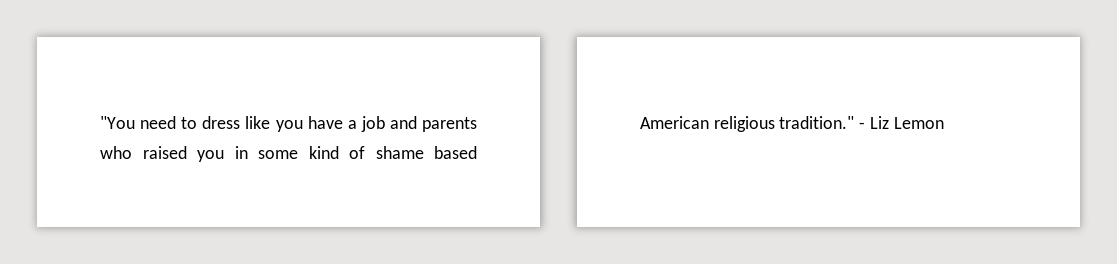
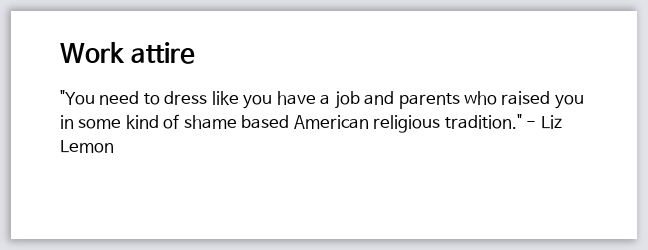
+ Work attire

